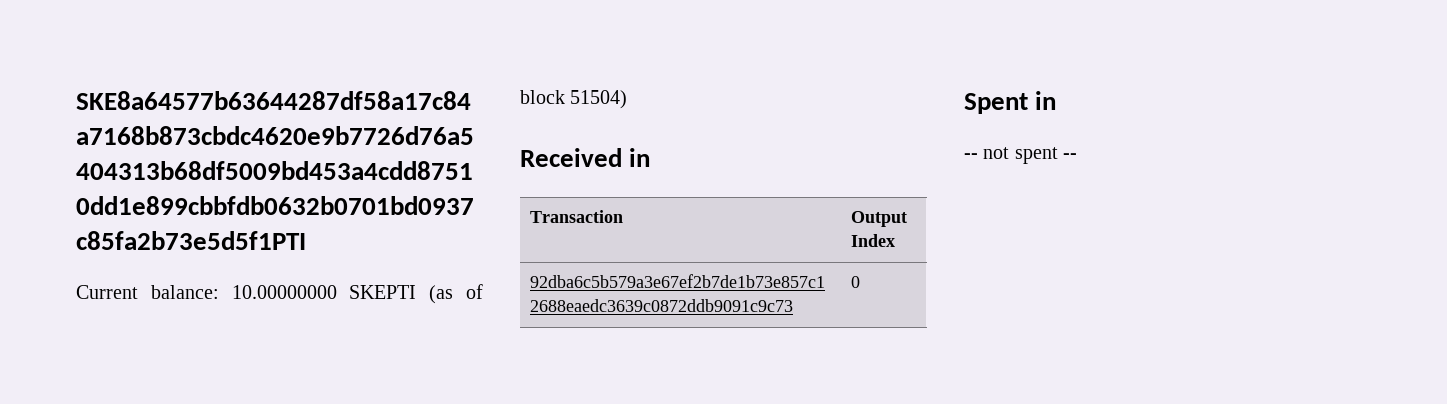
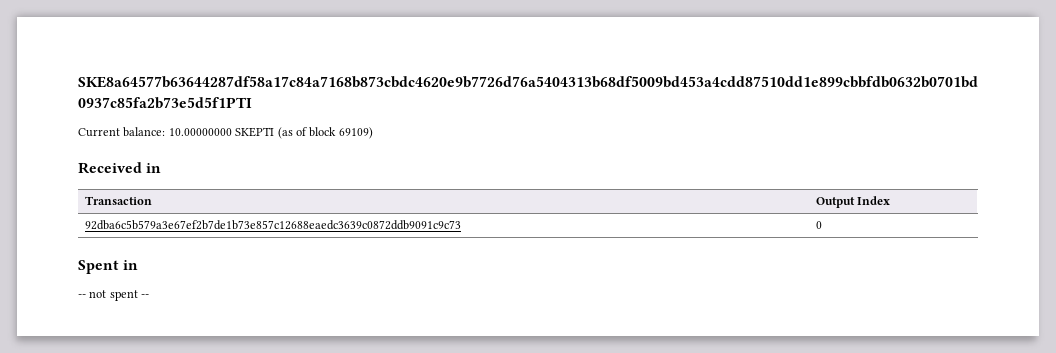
- Current balance: 10.00000000 SKEPTI (as of block 51504)
+ Current balance: 10.00000000 SKEPTI (as of block 69109)

